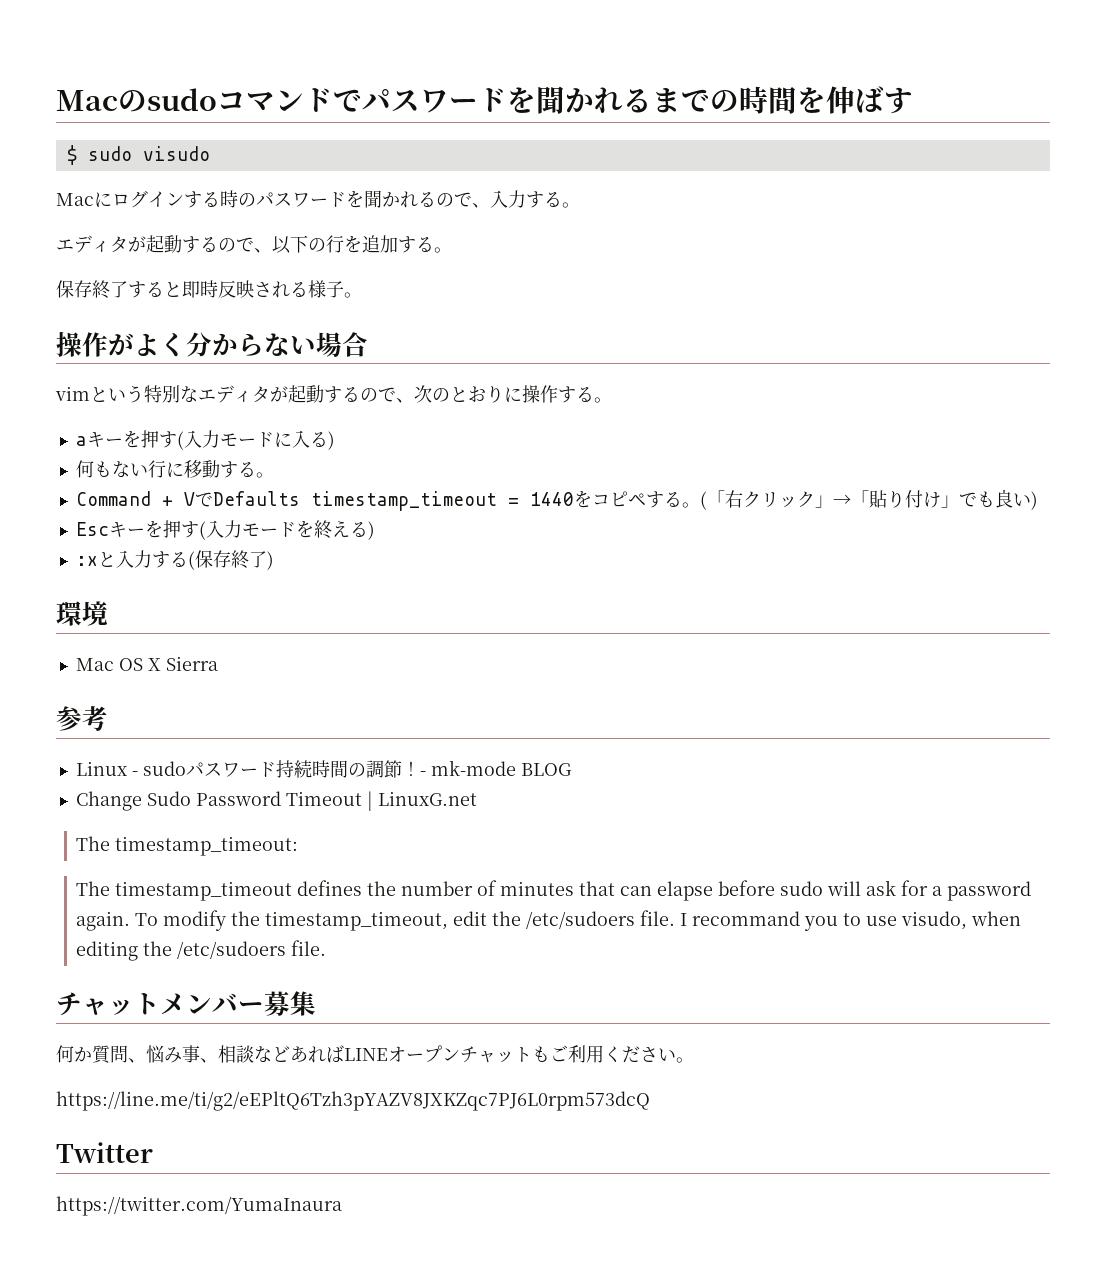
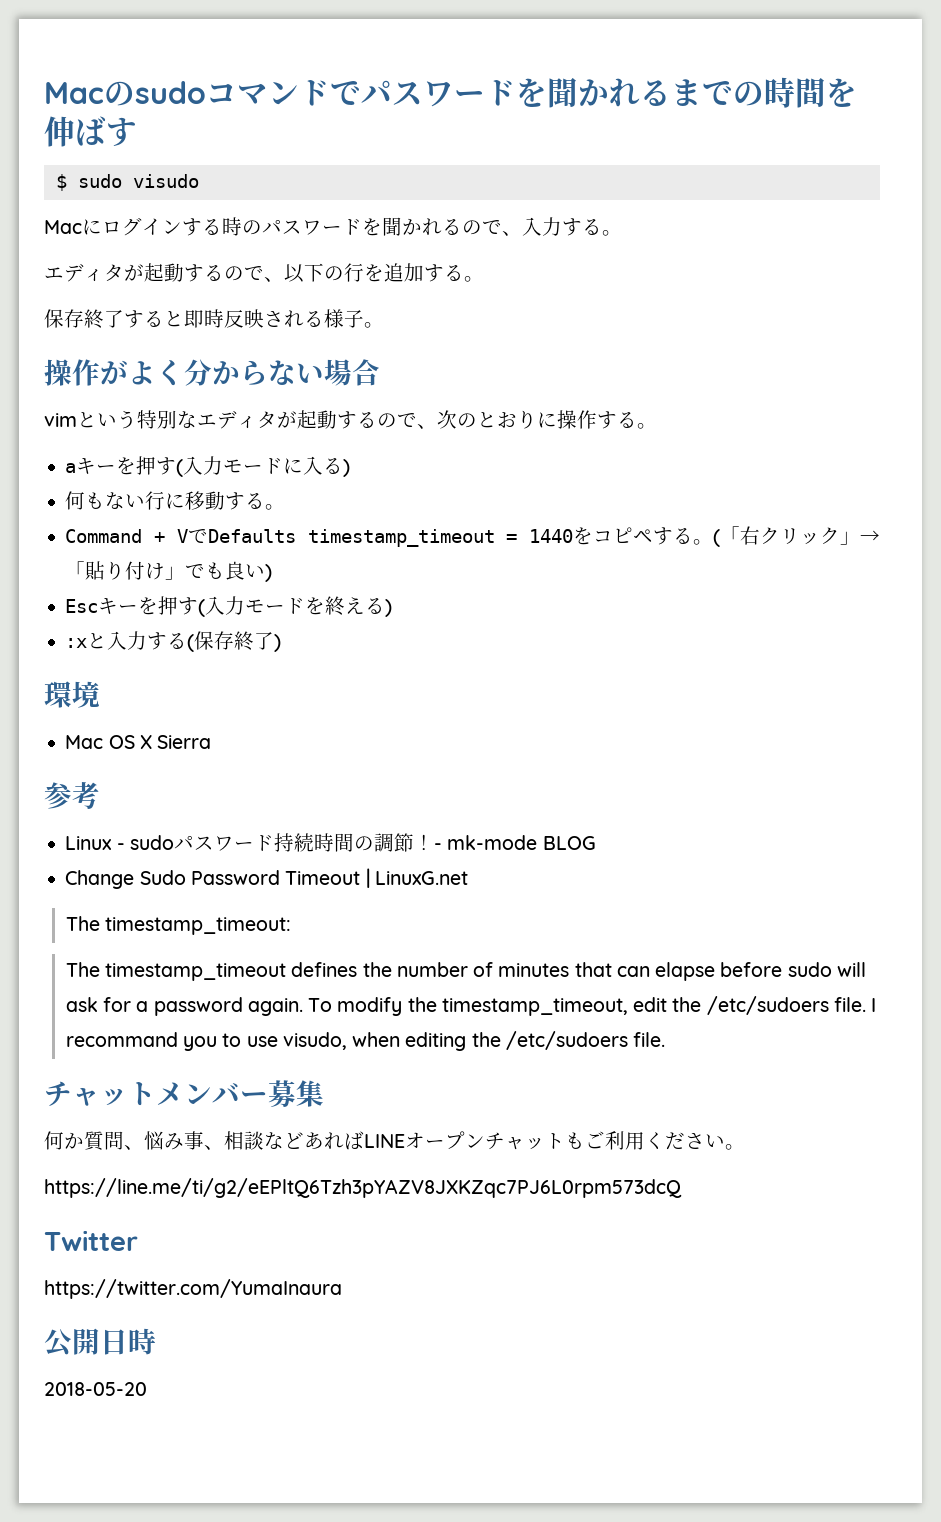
+ 公開日時
+ 2018-05-20

